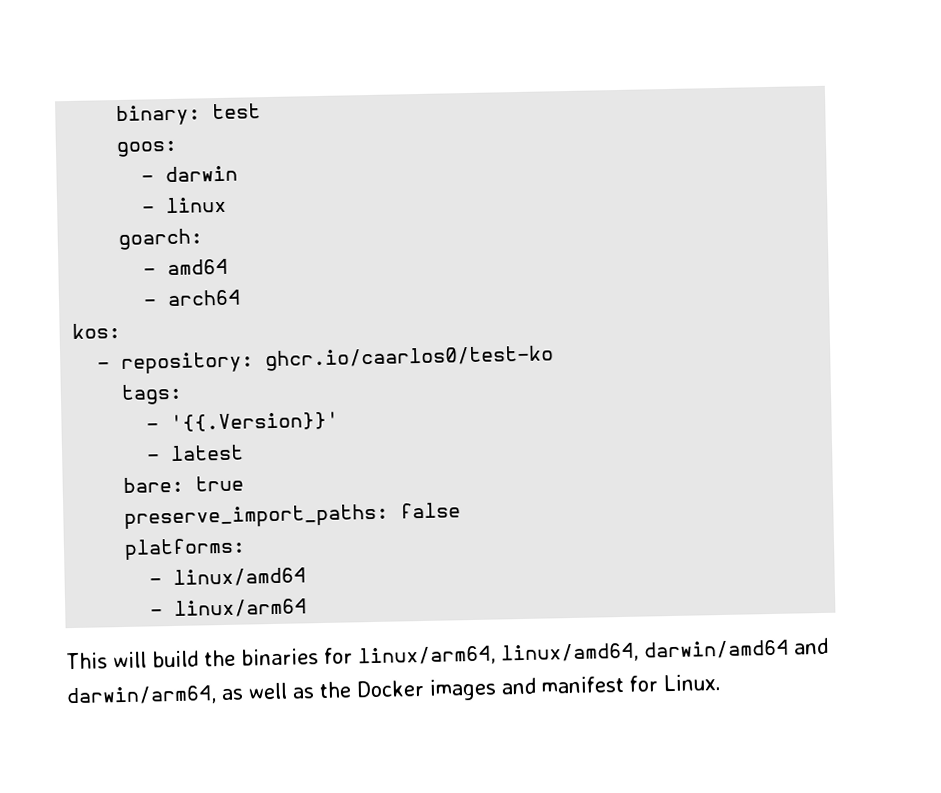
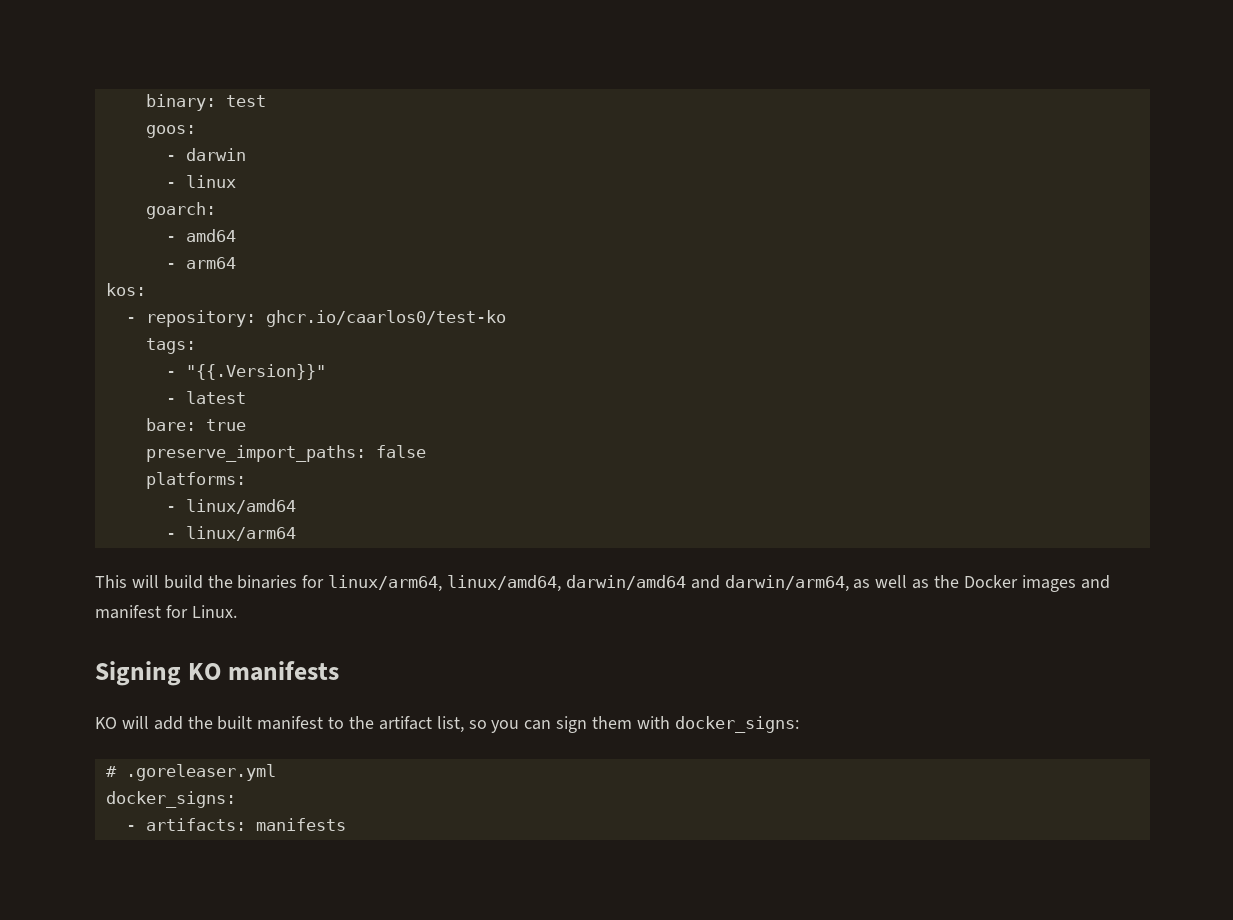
- - arch64
+ - arm64
- - '{{.Version}}'
+ - "{{.Version}}"
+ Signing KO manifests
+ KO will add the built manifest to the artifact list, so you can sign them with docker_signs:
+ # .goreleaser.yml
+ docker_signs:
+ - artifacts: manifests

